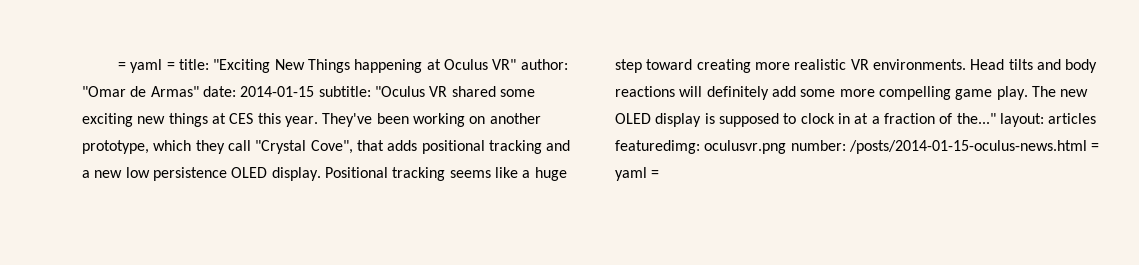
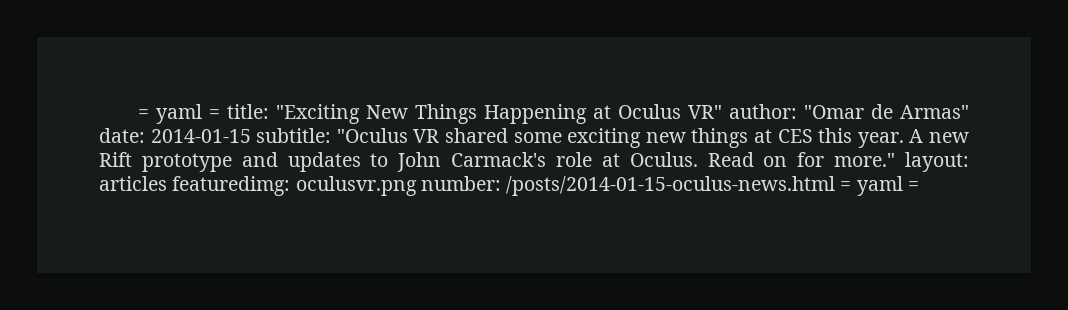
- = yaml = title: "Exciting New Things happening at Oculus VR" author: "Omar de Armas" date: 2014-01-15 subtitle: "Oculus VR shared some exciting new things at CES this year.
+ = yaml = title: "Exciting New Things Happening at Oculus VR" author: "Omar de Armas" date: 2014-01-15 subtitle: "Oculus VR shared some exciting new things at CES this year.
- They've been working on another prototype, which they call "Crystal Cove", that adds positional tracking and a new low persistence OLED display. Positional tracking seems like a huge step toward creating more realistic VR environments. Head tilts and body reactions will definitely add some more compelling game play. The new OLED display is supposed to clock in at a fraction of the..." layout: articles featuredimg: oculusvr.png number: /posts/2014-01-15-oculus-news.html = yaml =
+ A new Rift prototype and updates to John Carmack's role at Oculus. Read on for more." layout: articles featuredimg: oculusvr.png number: /posts/2014-01-15-oculus-news.html = yaml =

